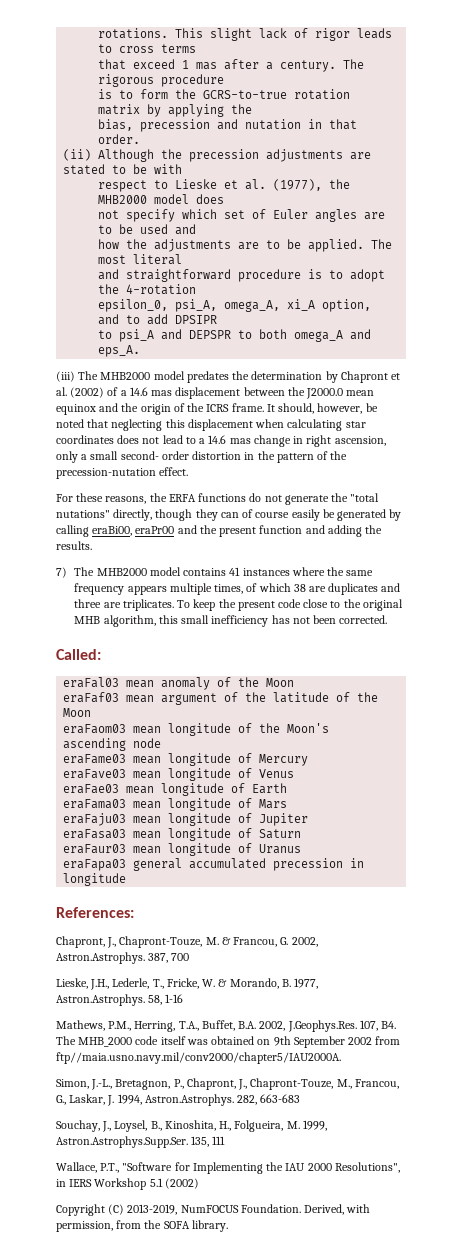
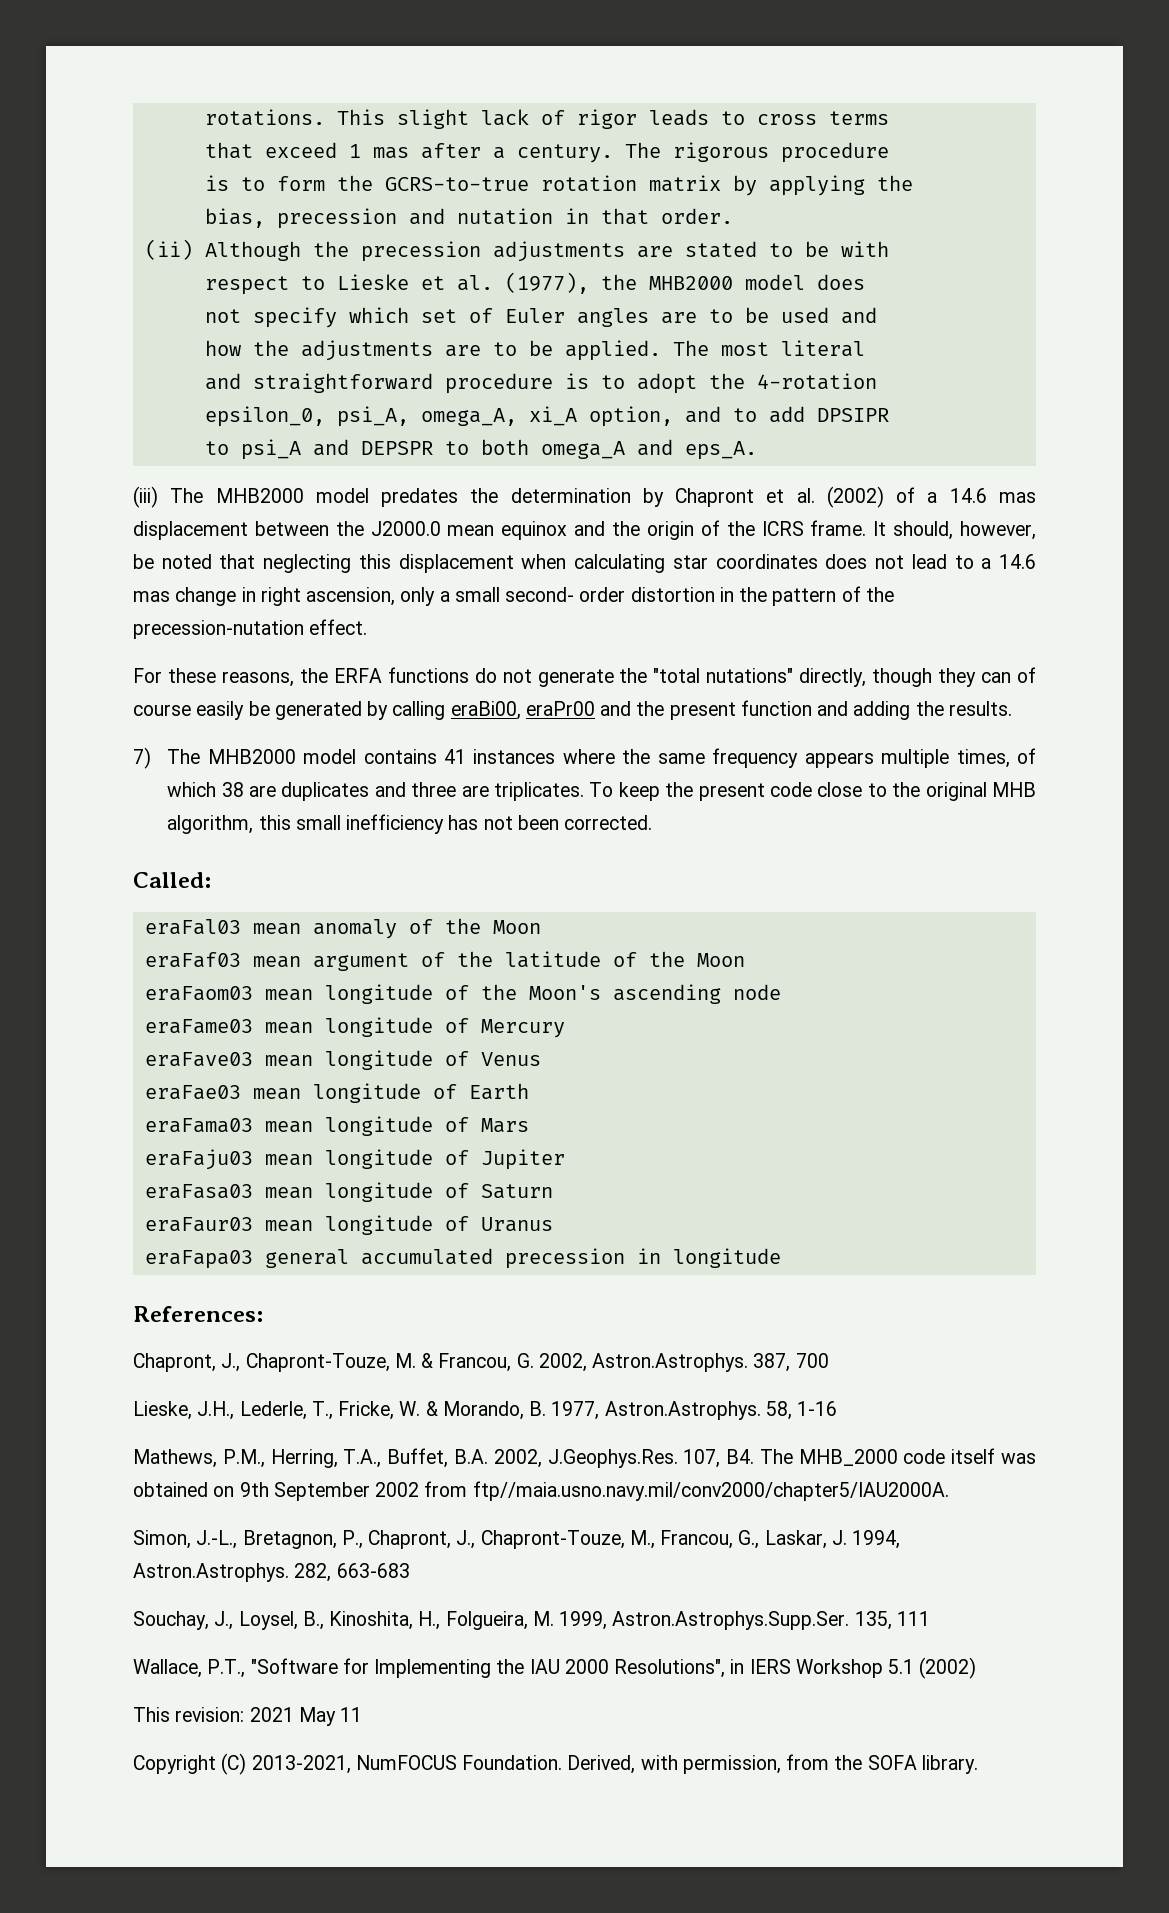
+ This revision: 2021 May 11
- Copyright (C) 2013-2019, NumFOCUS Foundation.
+ Copyright (C) 2013-2021, NumFOCUS Foundation.

